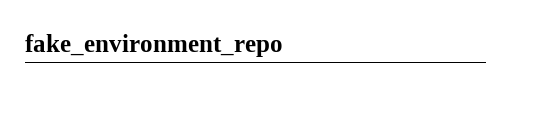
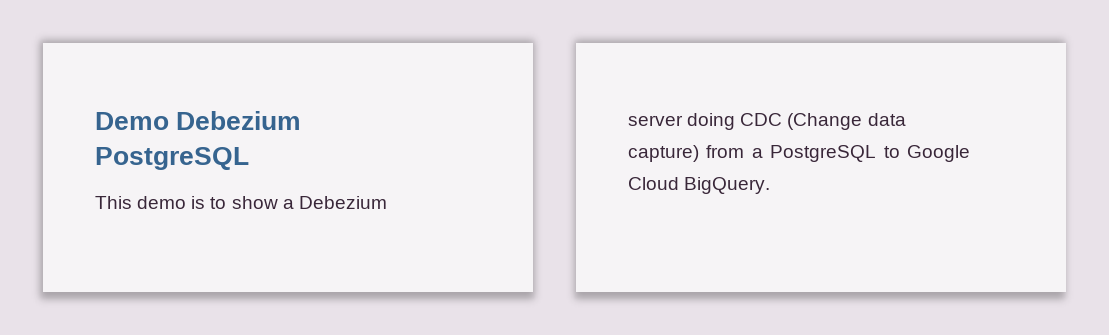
- fake_environment_repo
+ Demo Debezium PostgreSQL
+ This demo is to show a Debezium server doing CDC (Change data capture) from a PostgreSQL to Google Cloud BigQuery.

